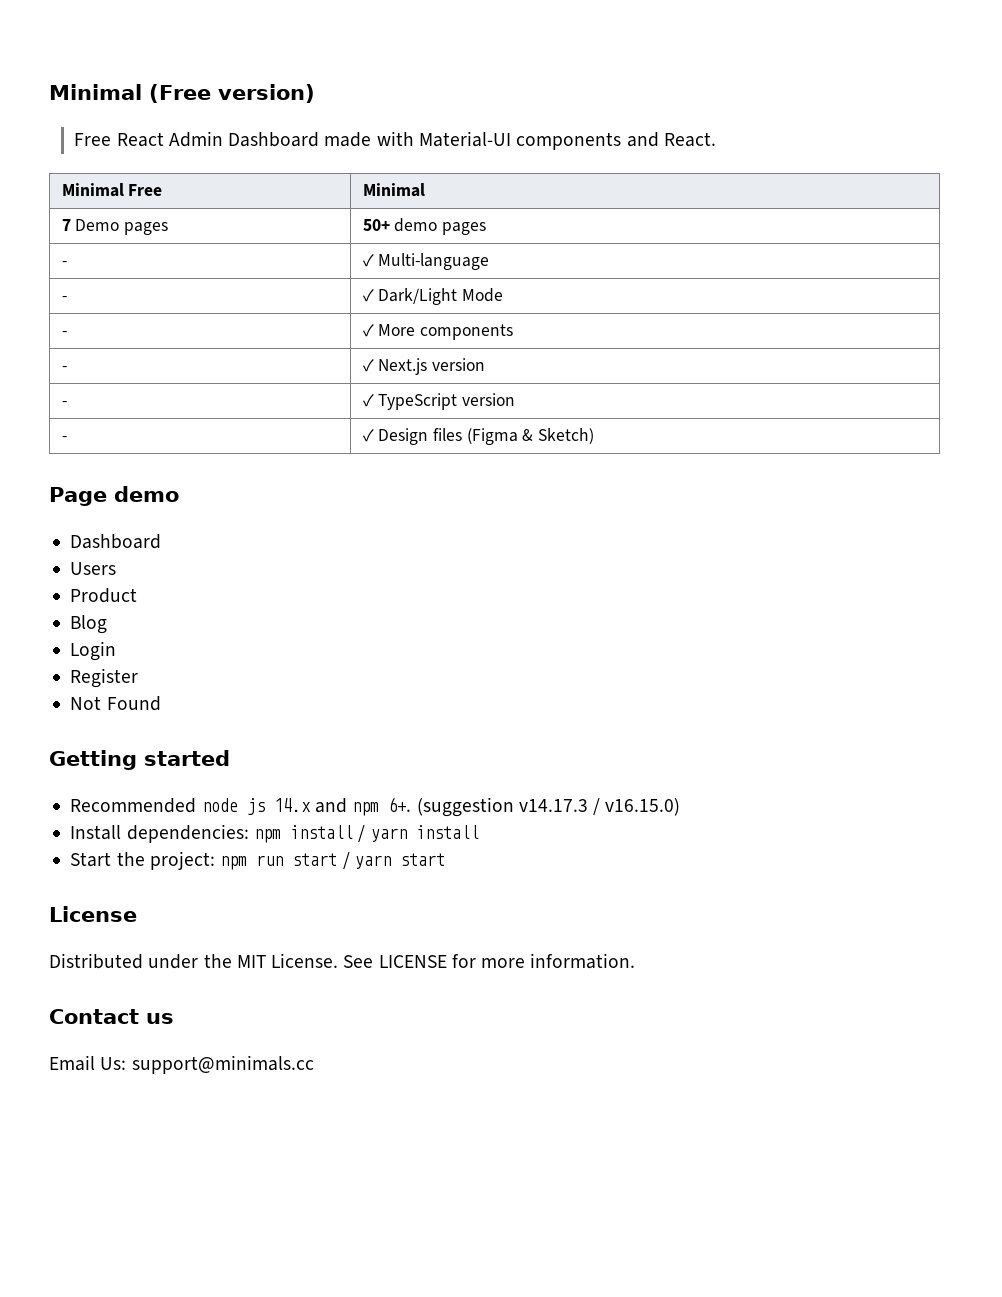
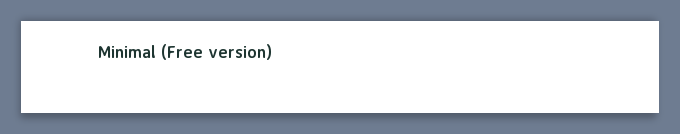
- Free React Admin Dashboard made with Material-UI components and React.
- Minimal Free | Minimal
- 7 Demo pages | 50+ demo pages
- - | ✓ Multi-language
- - | ✓ Dark/Light Mode
- - | ✓ More components
- - | ✓ Next.js version
- - | ✓ TypeScript version
- - | ✓ Design files (Figma & Sketch)
- Page demo
- Dashboard
- Users
- Product
- Blog
- Login
- Register
- Not Found
- Getting started
- Recommended node js 14.x and npm 6+. (suggestion v14.17.3 / v16.15.0)
- Install dependencies: npm install / yarn install
- Start the project: npm run start / yarn start
- License
- Distributed under the MIT License. See LICENSE for more information.
- Contact us
- Email Us: support@minimals.cc

